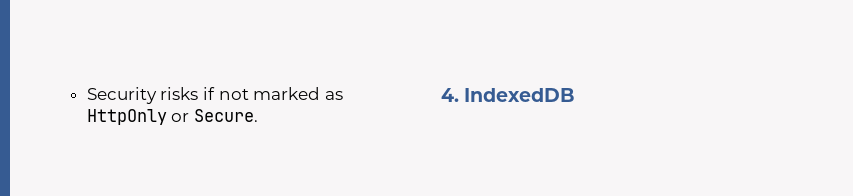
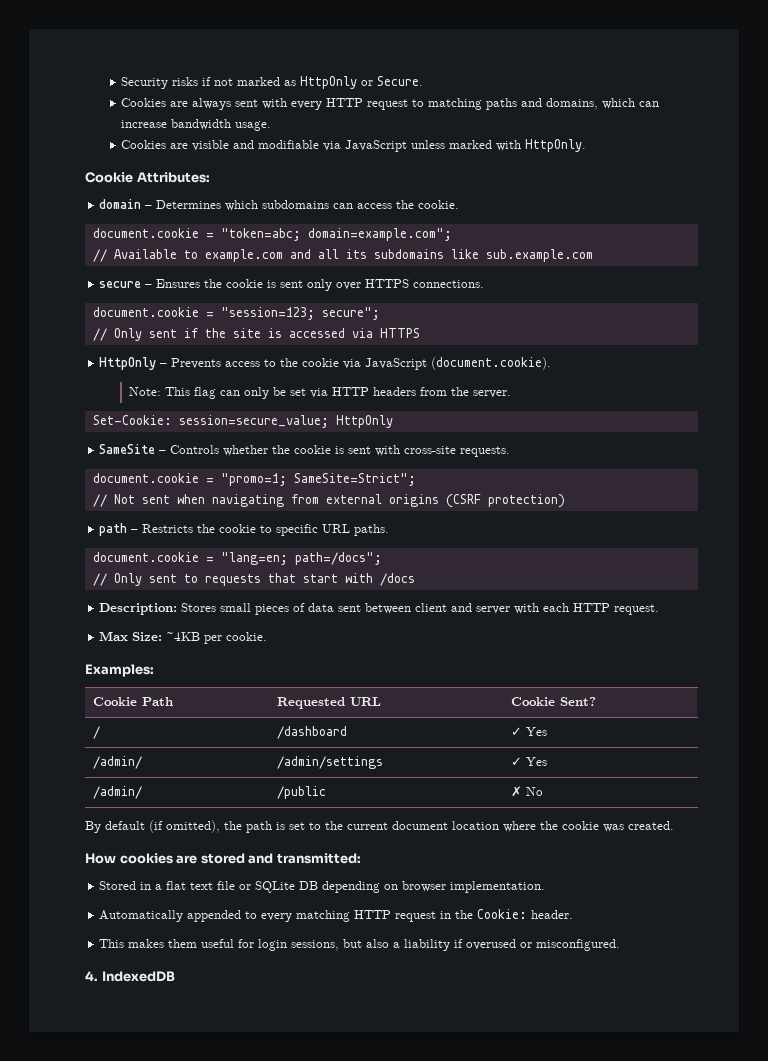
+ Cookies are always sent with every HTTP request to matching paths and domains, which can increase bandwidth usage.
+ Cookies are visible and modifiable via JavaScript unless marked with HttpOnly.
+ Cookie Attributes:
+ domain – Determines which subdomains can access the cookie.
+ document.cookie = "token=abc; domain=example.com";
+ // Available to example.com and all its subdomains like sub.example.com
+ secure – Ensures the cookie is sent only over HTTPS connections.
+ document.cookie = "session=123; secure";
+ // Only sent if the site is accessed via HTTPS
+ HttpOnly – Prevents access to the cookie via JavaScript (document.cookie).
+ Note: This flag can only be set via HTTP headers from the server.
+ Set-Cookie: session=secure_value; HttpOnly
+ SameSite – Controls whether the cookie is sent with cross-site requests.
+ document.cookie = "promo=1; SameSite=Strict";
+ // Not sent when navigating from external origins (CSRF protection)
+ path – Restricts the cookie to specific URL paths.
+ document.cookie = "lang=en; path=/docs";
+ // Only sent to requests that start with /docs
+ Description: Stores small pieces of data sent between client and server with each HTTP request.
+ Max Size: ~4KB per cookie.
+ Examples:
+ Cookie Path | Requested URL | Cookie Sent?
+ / | /dashboard | ✓ Yes
+ /admin/ | /admin/settings | ✓ Yes
+ /admin/ | /public | ✗ No
+ By default (if omitted), the path is set to the current document location where the cookie was created.
+ How cookies are stored and transmitted:
+ Stored in a flat text file or SQLite DB depending on browser implementation.
+ Automatically appended to every matching HTTP request in the Cookie: header.
+ This makes them useful for login sessions, but also a liability if overused or misconfigured.

